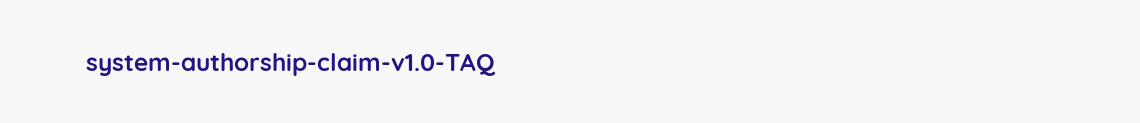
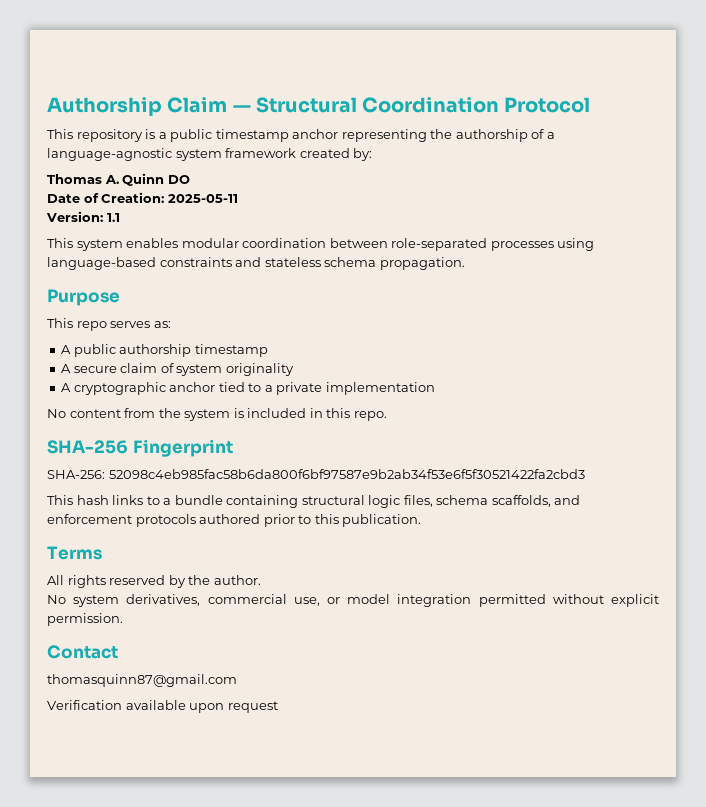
- system-authorship-claim-v1.0-TAQ
+ Authorship Claim — Structural Coordination Protocol
+ This repository is a public timestamp anchor representing the authorship of a language-agnostic system framework created by:
+ Thomas A. Quinn DO
+ Date of Creation: 2025-05-11
+ Version: 1.1
+ This system enables modular coordination between role-separated processes using language-based constraints and stateless schema propagation.
+ Purpose
+ This repo serves as:
+ A public authorship timestamp
+ A secure claim of system originality
+ A cryptographic anchor tied to a private implementation
+ No content from the system is included in this repo.
+ SHA-256 Fingerprint
+ SHA-256: 52098c4eb985fac58b6da800f6bf97587e9b2ab34f53e6f5f30521422fa2cbd3
+ This hash links to a bundle containing structural logic files, schema scaffolds, and enforcement protocols authored prior to this publication.
+ Terms
+ All rights reserved by the author.
+ No system derivatives, commercial use, or model integration permitted without explicit permission.
+ Contact
+ thomasquinn87@gmail.com
+ Verification available upon request

